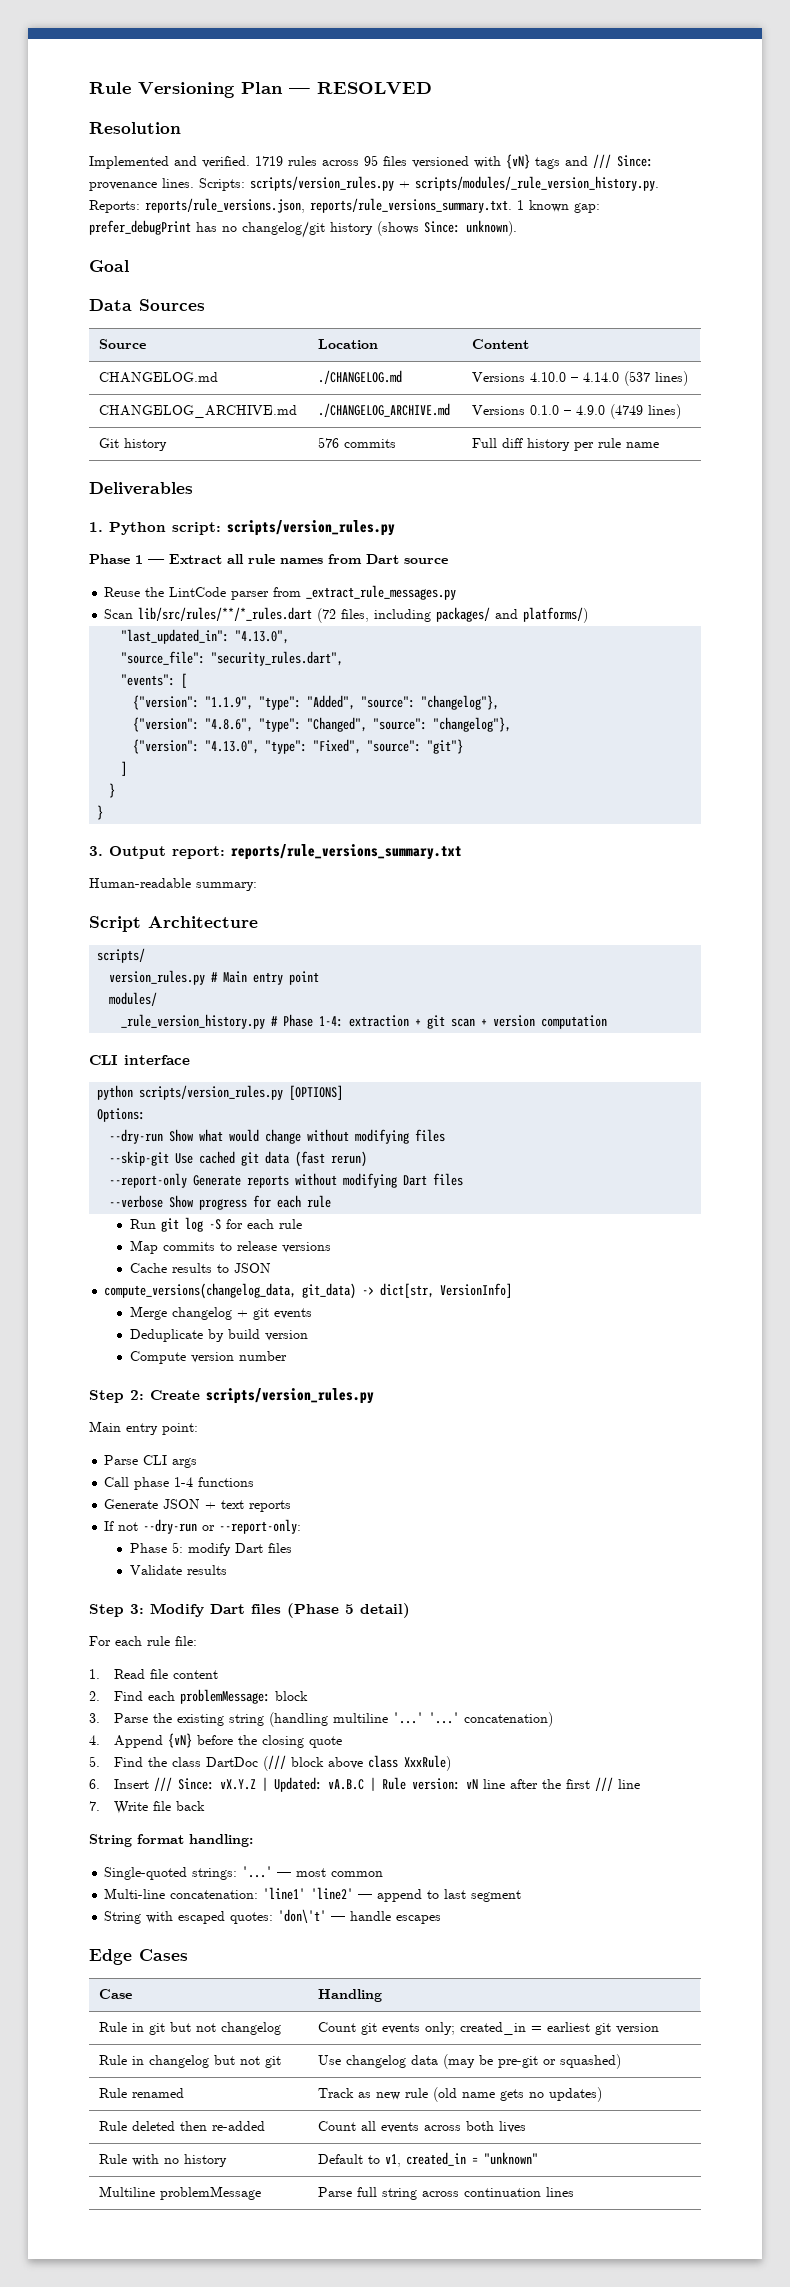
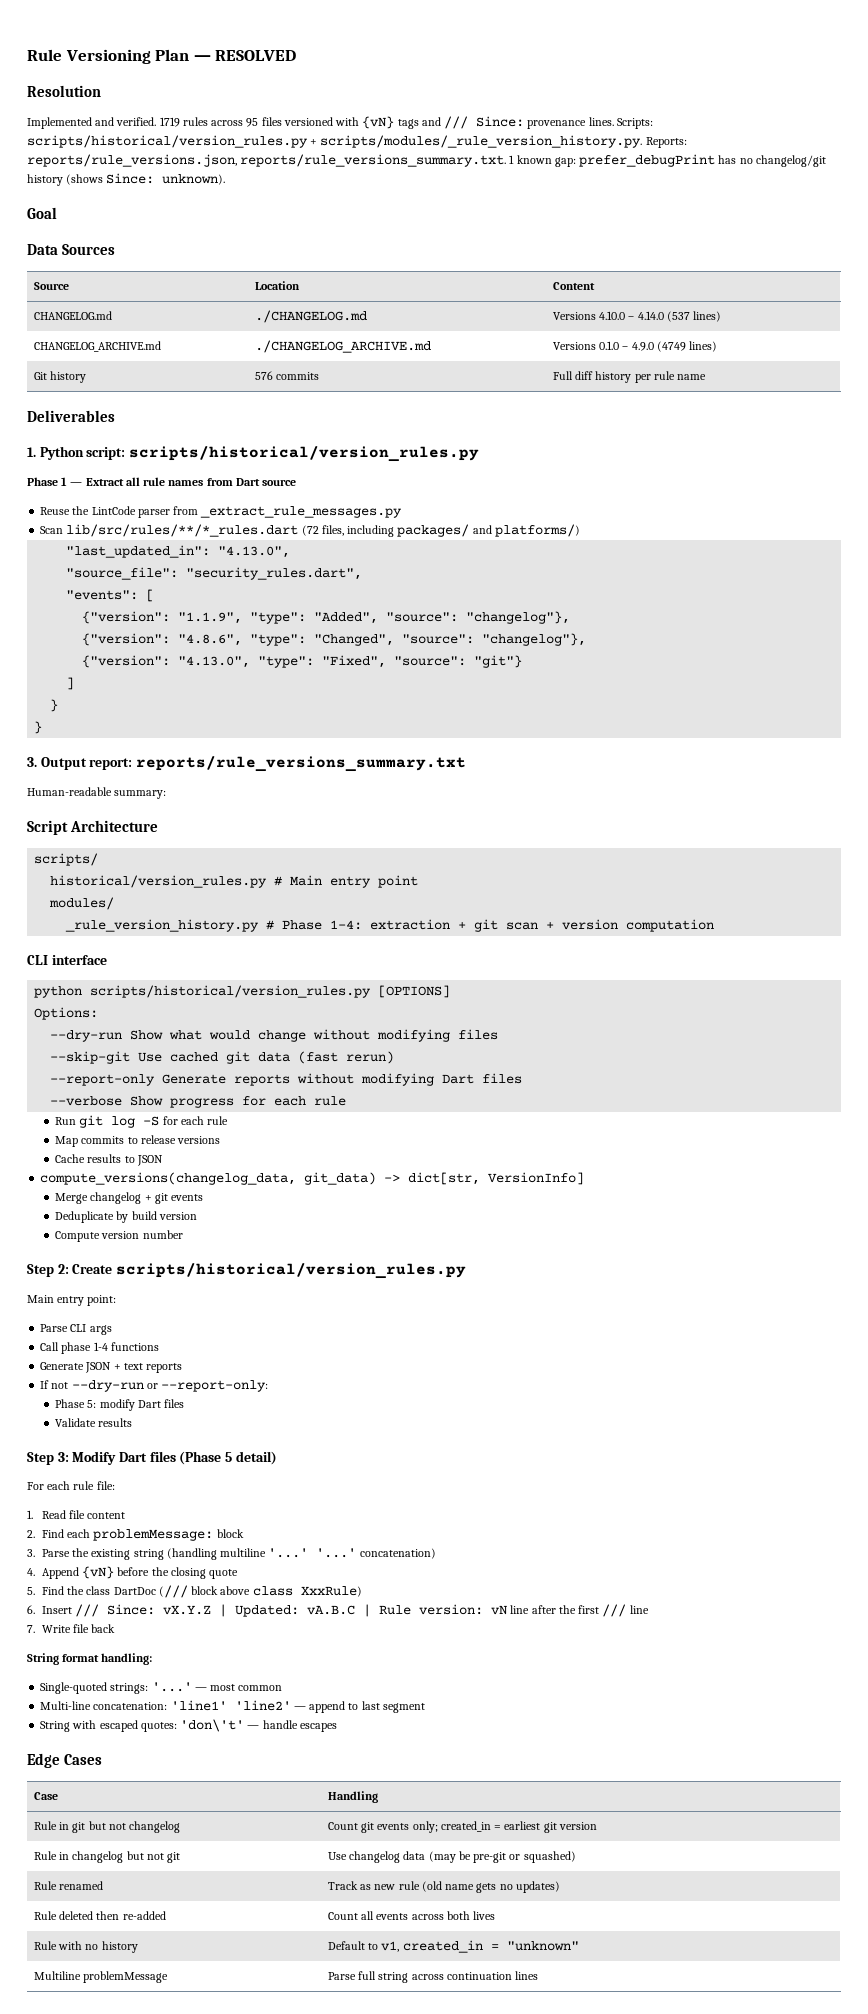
- Scripts: scripts/version_rules.py + scripts/modules/_rule_version_history.py. Reports: reports/rule_versions.json, reports/rule_versions_summary.txt. 1 known gap: prefer_debugPrint has no changelog/git history (shows Since: unknown).
+ Scripts: scripts/historical/version_rules.py + scripts/modules/_rule_version_history.py. Reports: reports/rule_versions.json, reports/rule_versions_summary.txt. 1 known gap: prefer_debugPrint has no changelog/git history (shows Since: unknown).
- 1. Python script: scripts/version_rules.py
+ 1. Python script: scripts/historical/version_rules.py
- version_rules.py # Main entry point
+ historical/version_rules.py # Main entry point
- python scripts/version_rules.py [OPTIONS]
+ python scripts/historical/version_rules.py [OPTIONS]
- Step 2: Create scripts/version_rules.py
+ Step 2: Create scripts/historical/version_rules.py

